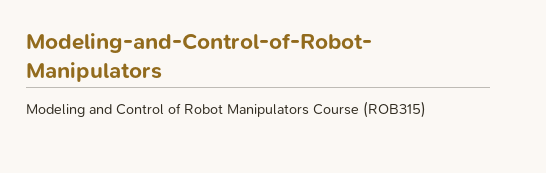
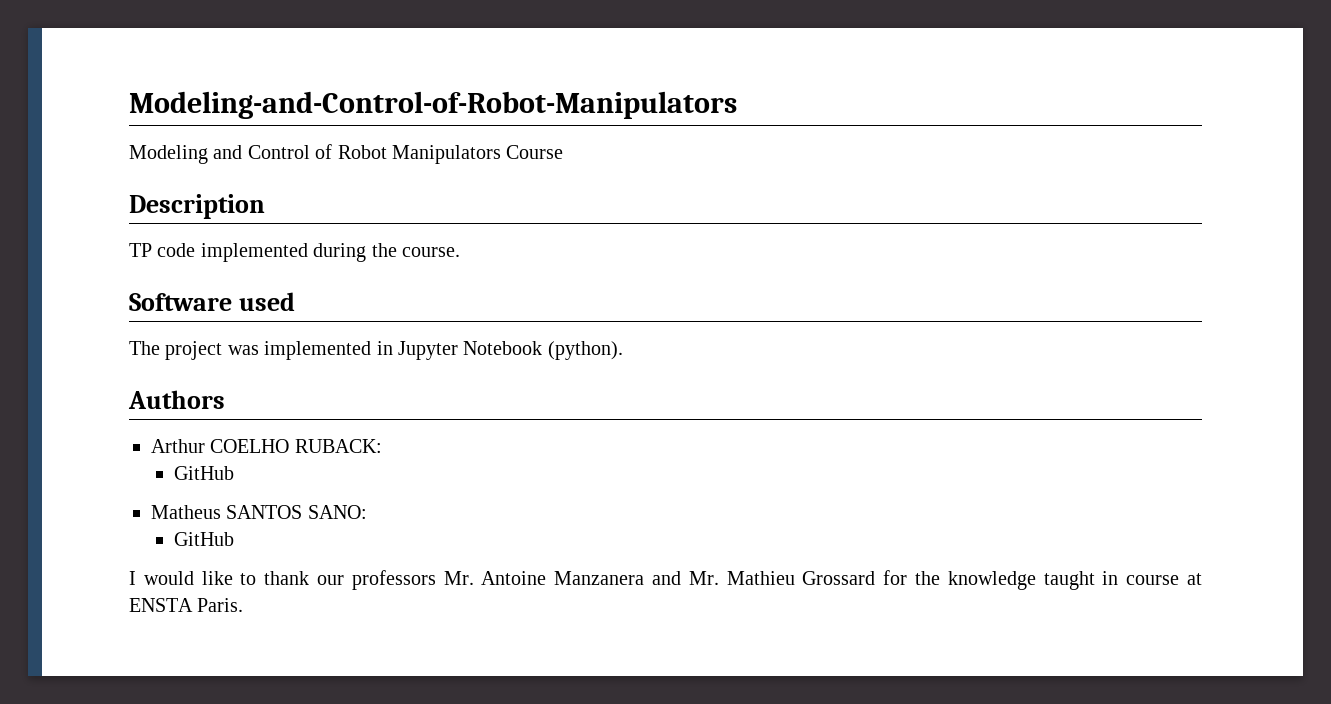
- Modeling and Control of Robot Manipulators Course (ROB315)
+ Modeling and Control of Robot Manipulators Course
+ Description
+ TP code implemented during the course.
+ Software used
+ The project was implemented in Jupyter Notebook (python).
+ Authors
+ Arthur COELHO RUBACK:
+ GitHub
+ Matheus SANTOS SANO:
+ GitHub
+ I would like to thank our professors Mr. Antoine Manzanera and Mr. Mathieu Grossard for the knowledge taught in course at ENSTA Paris.

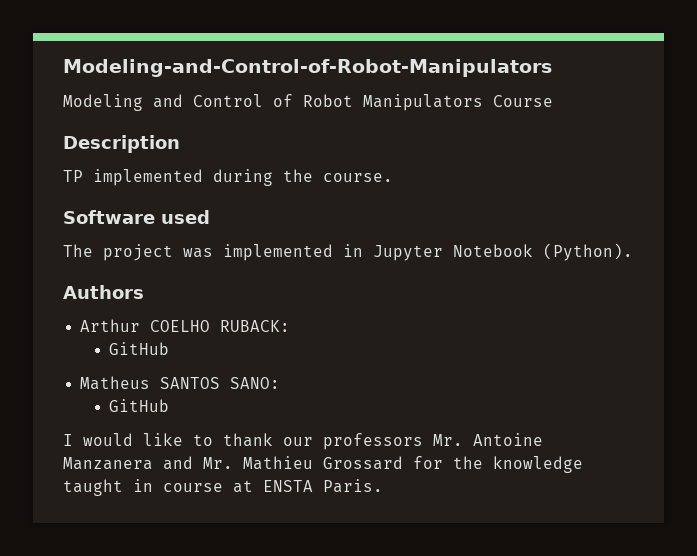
- TP code implemented during the course.
+ TP implemented during the course.
- The project was implemented in Jupyter Notebook (python).
+ The project was implemented in Jupyter Notebook (Python).

